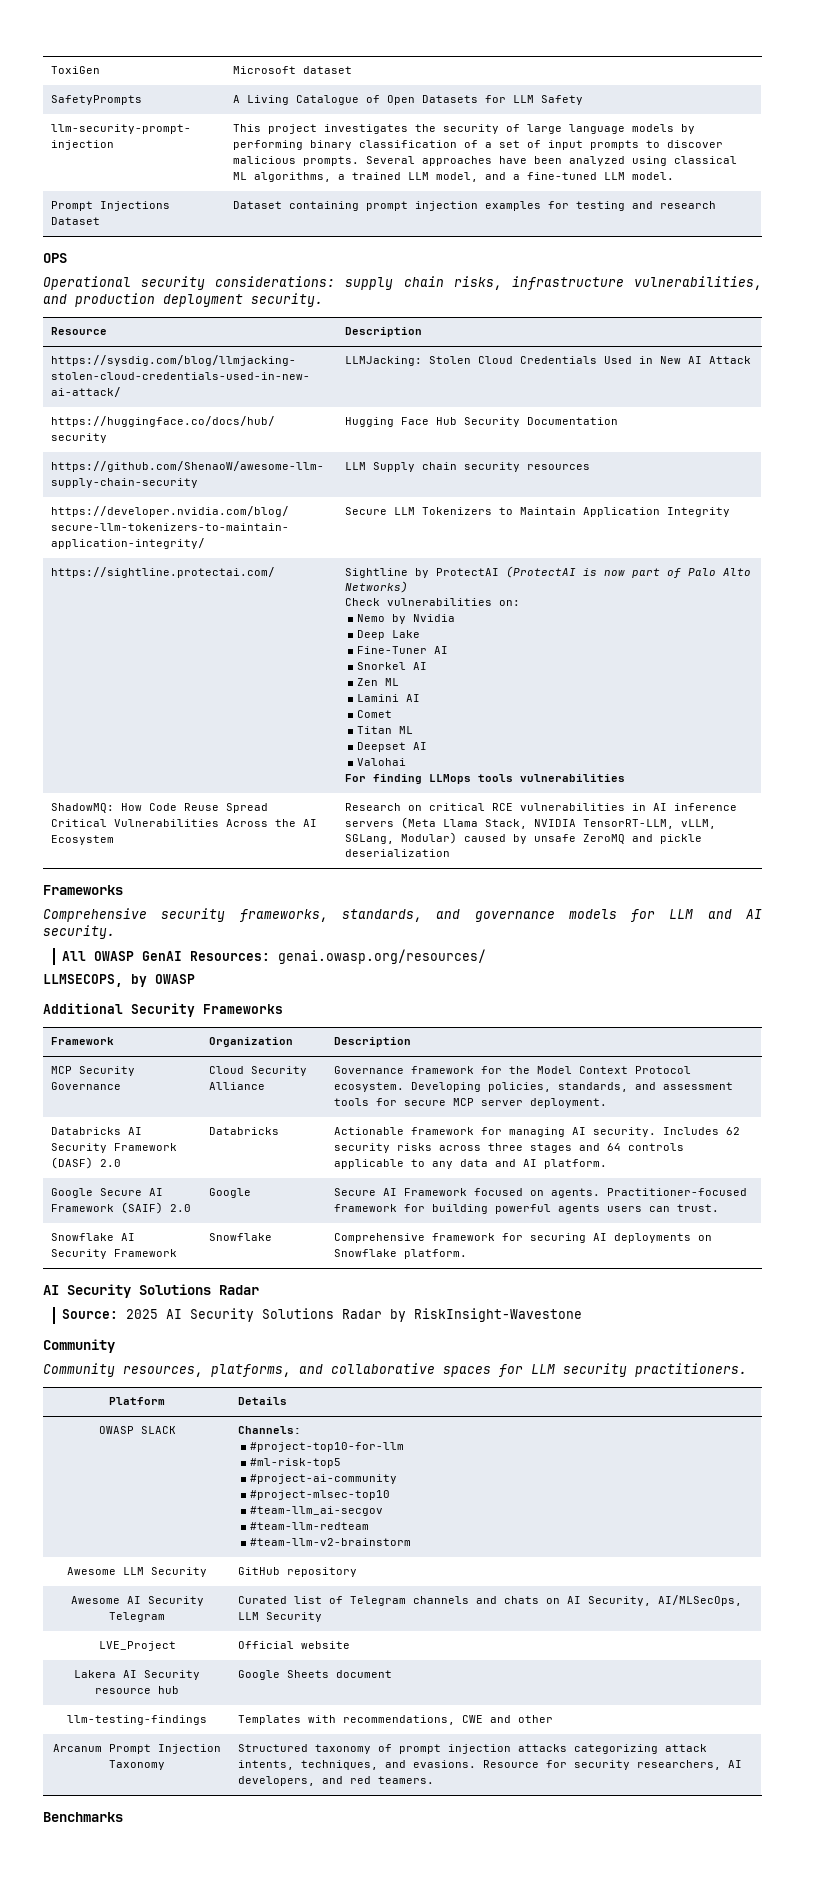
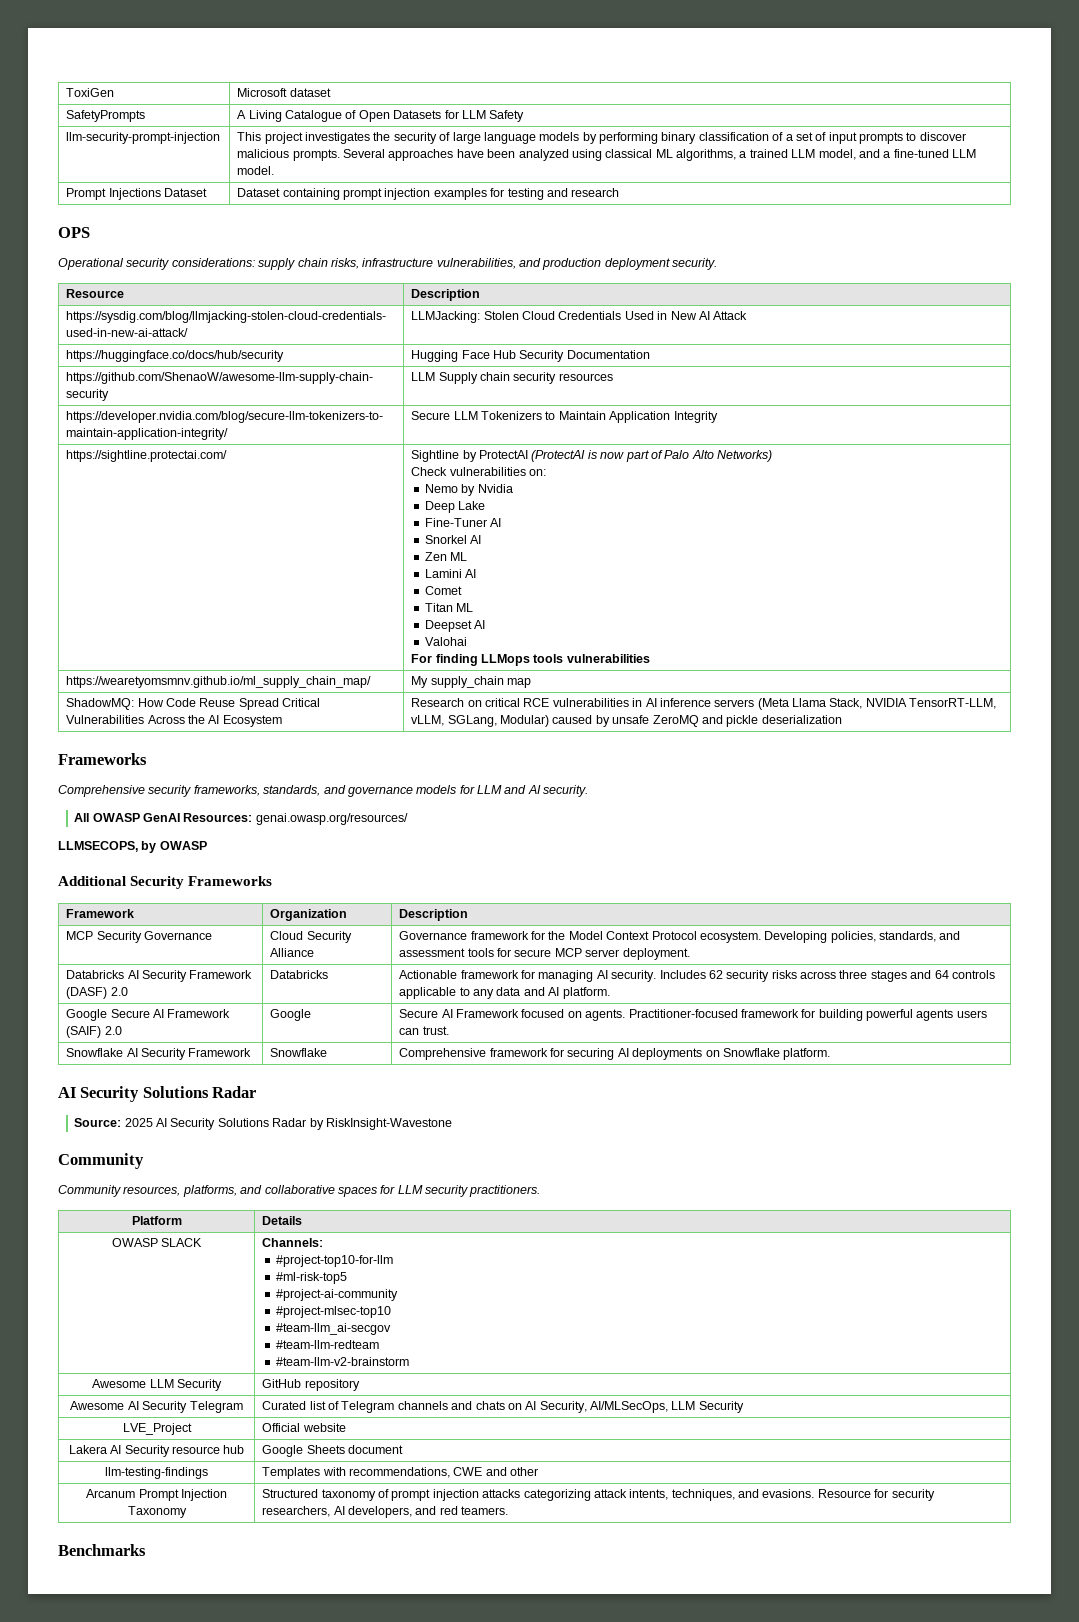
+ https://wearetyomsmnv.github.io/ml_supply_chain_map/ | My supply_chain map

